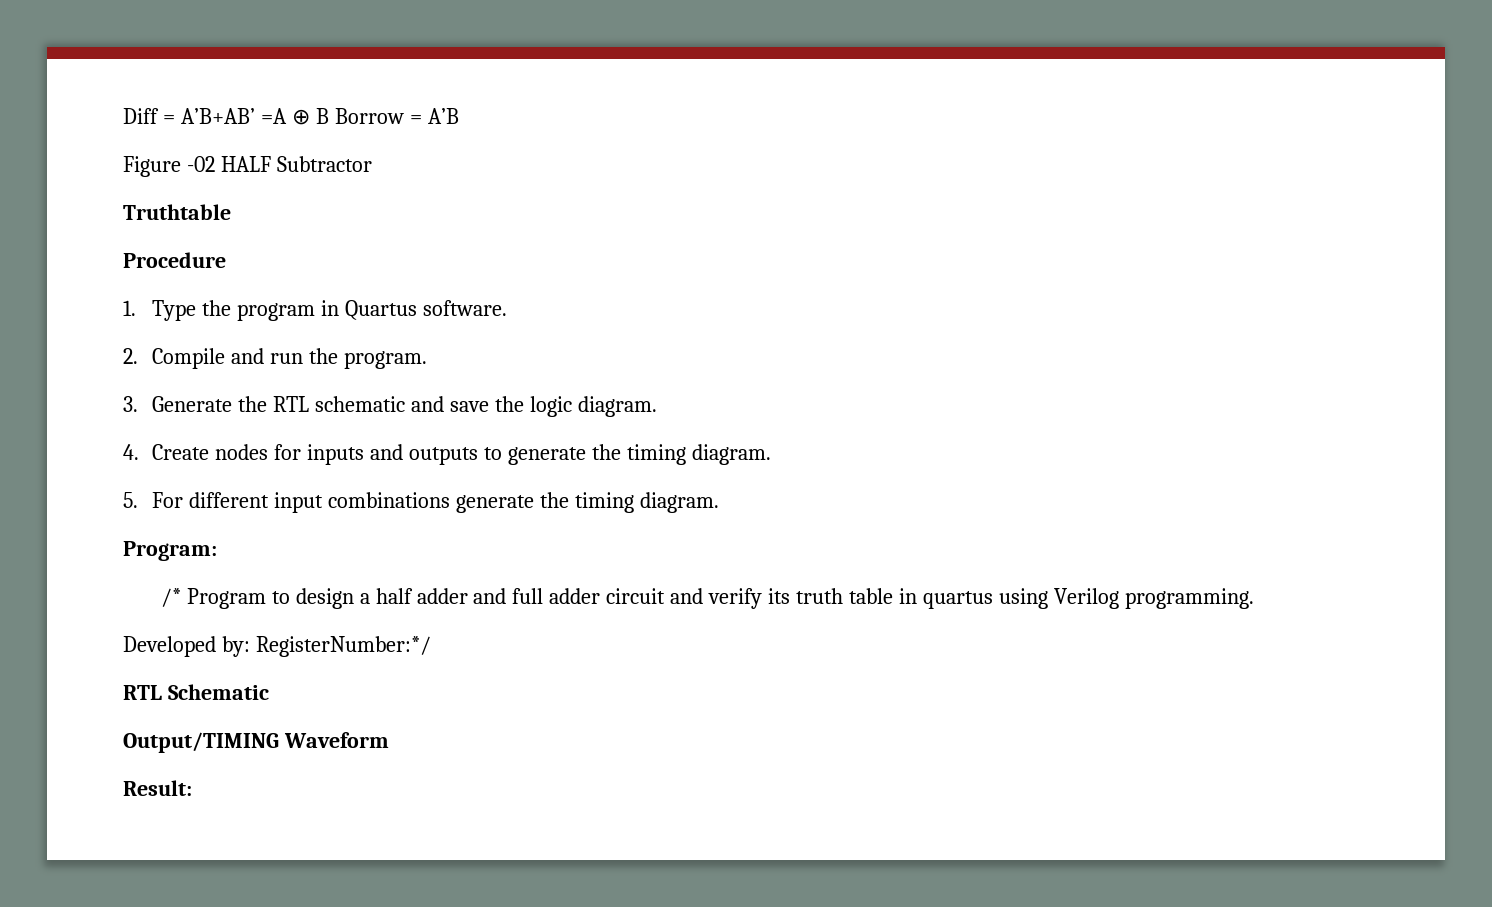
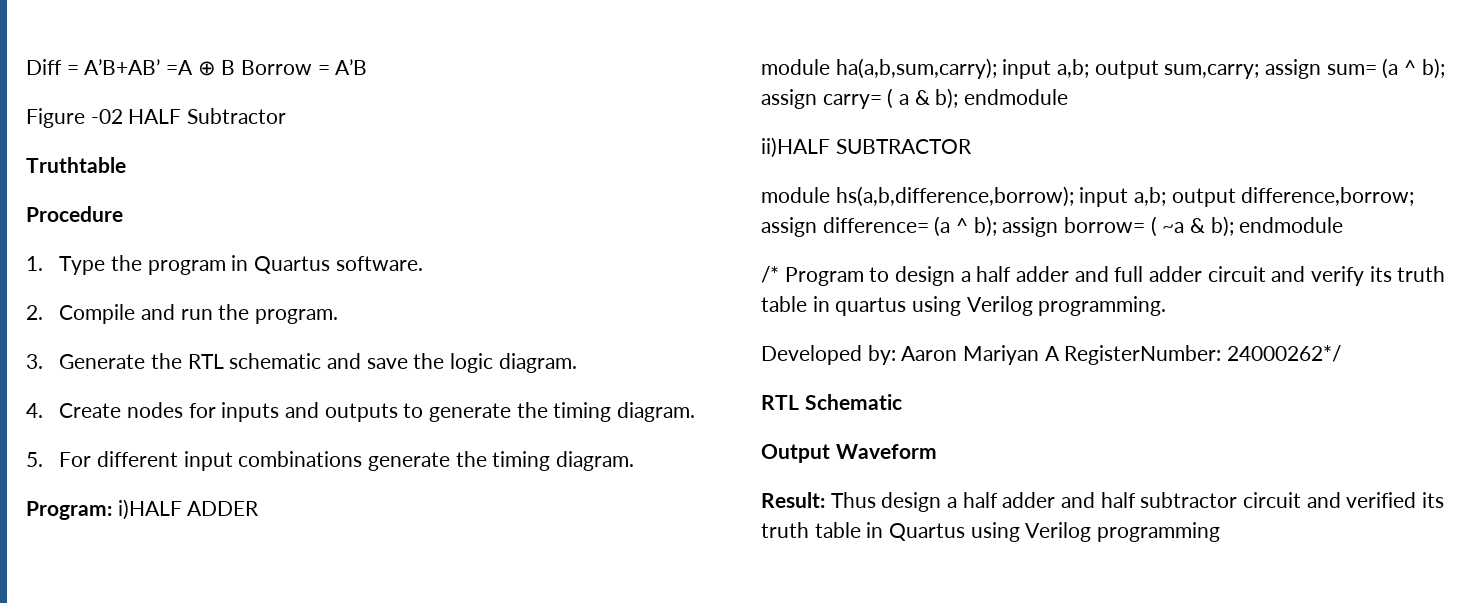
- Program:
+ Program: i)HALF ADDER
+ module ha(a,b,sum,carry); input a,b; output sum,carry; assign sum= (a ^ b); assign carry= ( a & b); endmodule
+ ii)HALF SUBTRACTOR
+ module hs(a,b,difference,borrow); input a,b; output difference,borrow; assign difference= (a ^ b); assign borrow= ( ~a & b); endmodule
- Developed by: RegisterNumber:*/
+ Developed by: Aaron Mariyan A RegisterNumber: 24000262*/
- Output/TIMING Waveform
+ Output Waveform
- Result:
+ Result: Thus design a half adder and half subtractor circuit and verified its truth table in Quartus using Verilog programming

